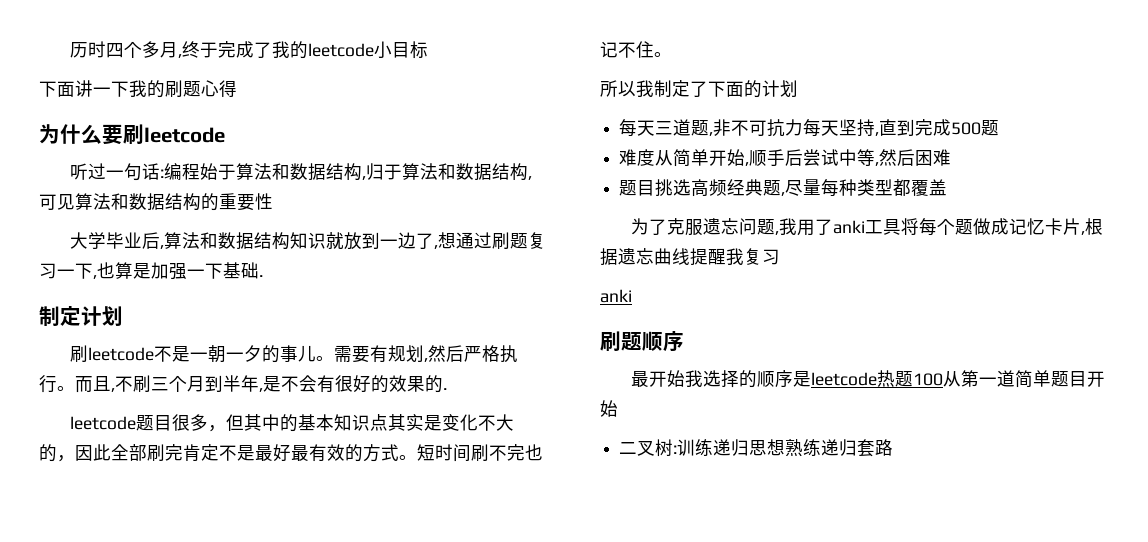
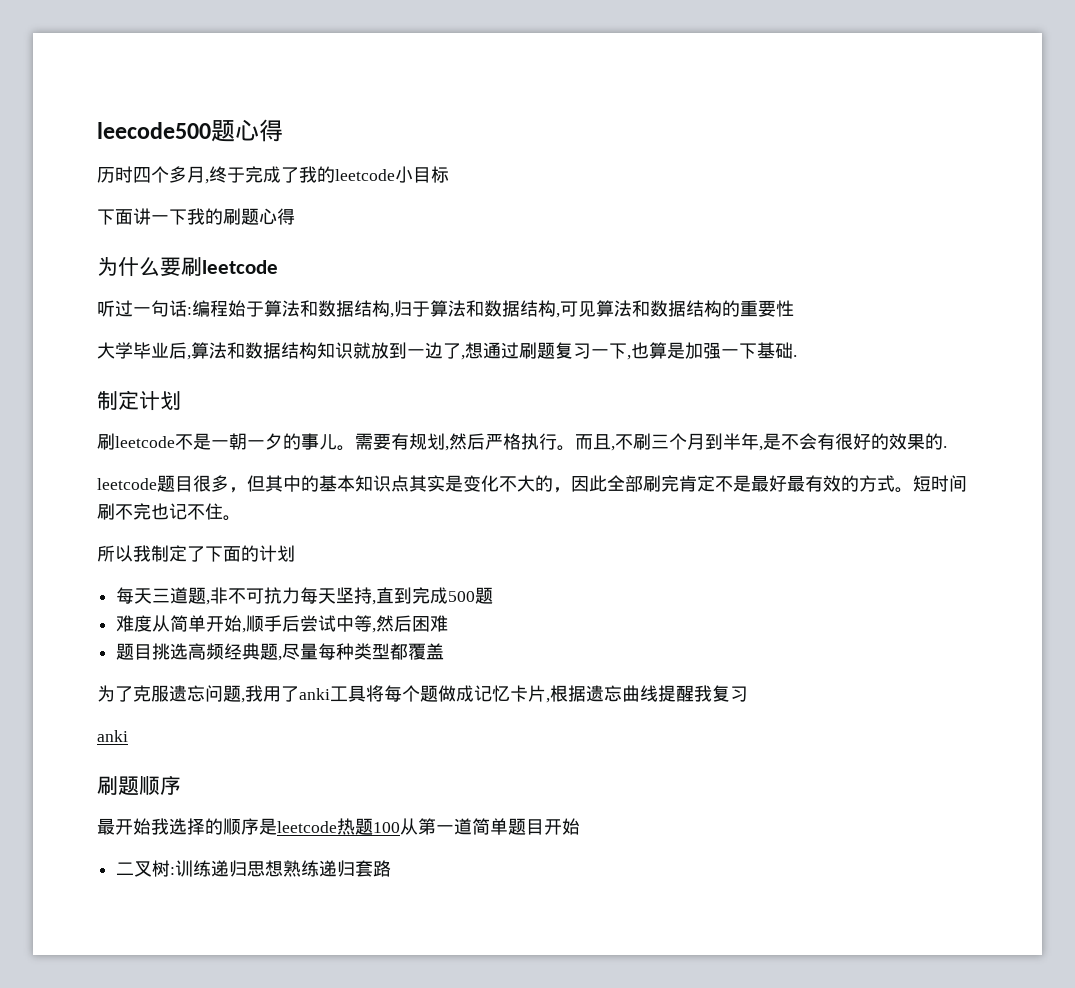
+ leecode500题心得

